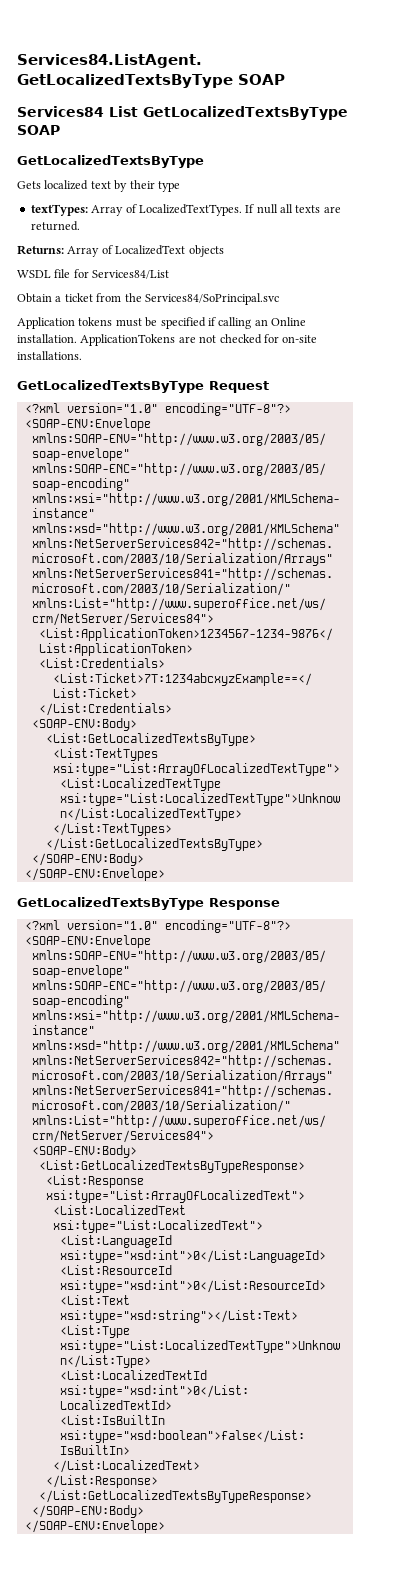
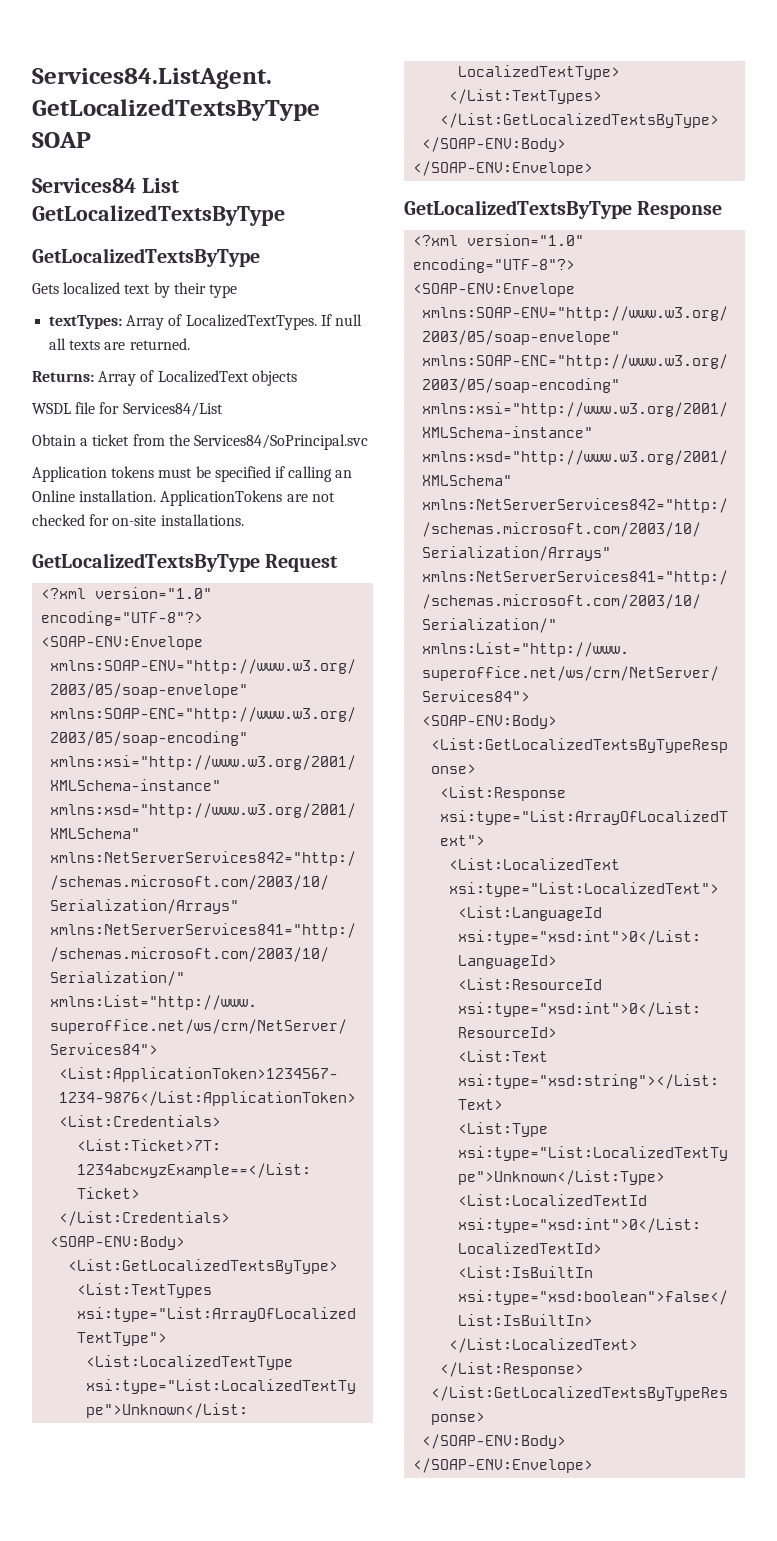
- Services84 List GetLocalizedTextsByType SOAP
+ Services84 List GetLocalizedTextsByType

